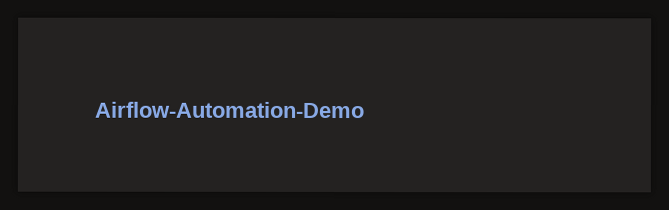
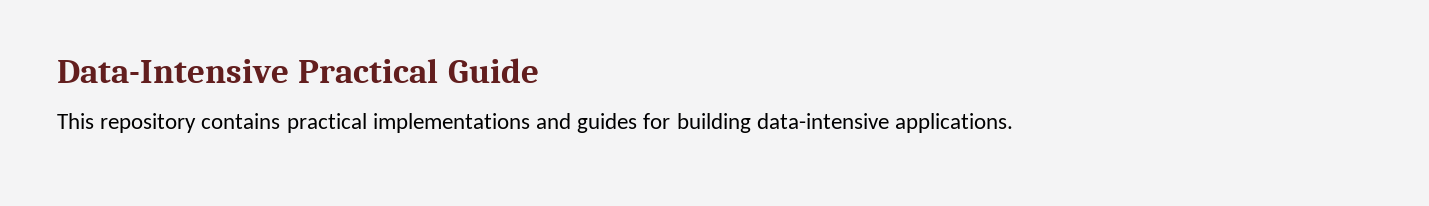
- Airflow-Automation-Demo
+ Data-Intensive Practical Guide
+ This repository contains practical implementations and guides for building data-intensive applications.

